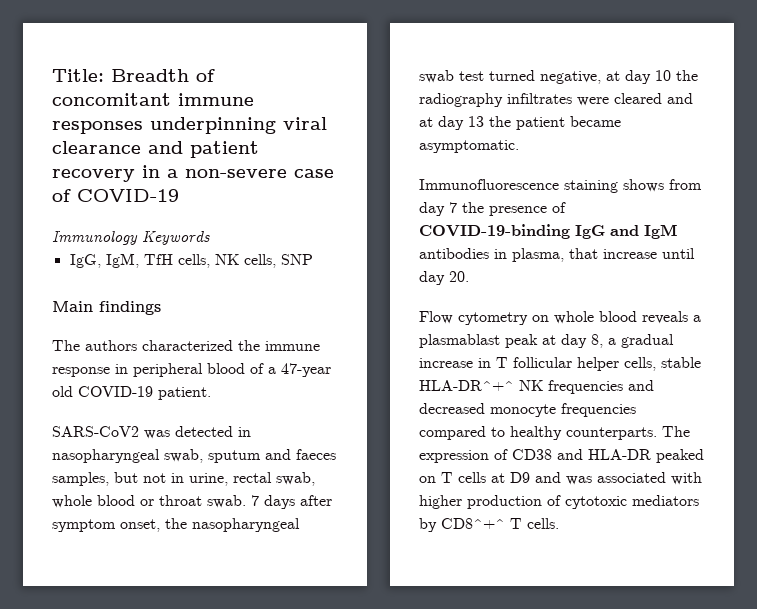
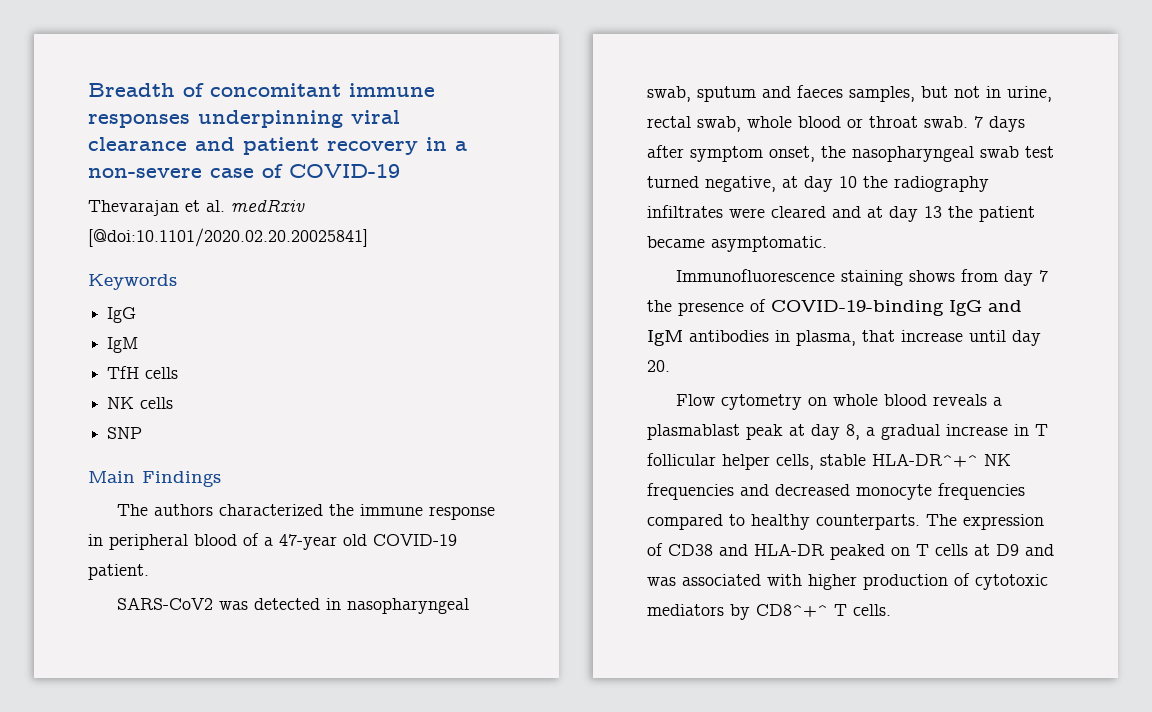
- Title: Breadth of concomitant immune responses underpinning viral clearance and patient recovery in a non-severe case of COVID-19
+ Breadth of concomitant immune responses underpinning viral clearance and patient recovery in a non-severe case of COVID-19
- Immunology Keywords
- IgG, IgM, TfH cells, NK cells, SNP
+ Thevarajan et al. medRxiv [@doi:10.1101/2020.02.20.20025841]
+ Keywords
+ IgG
+ IgM
+ TfH cells
+ NK cells
+ SNP
- Main findings
+ Main Findings

